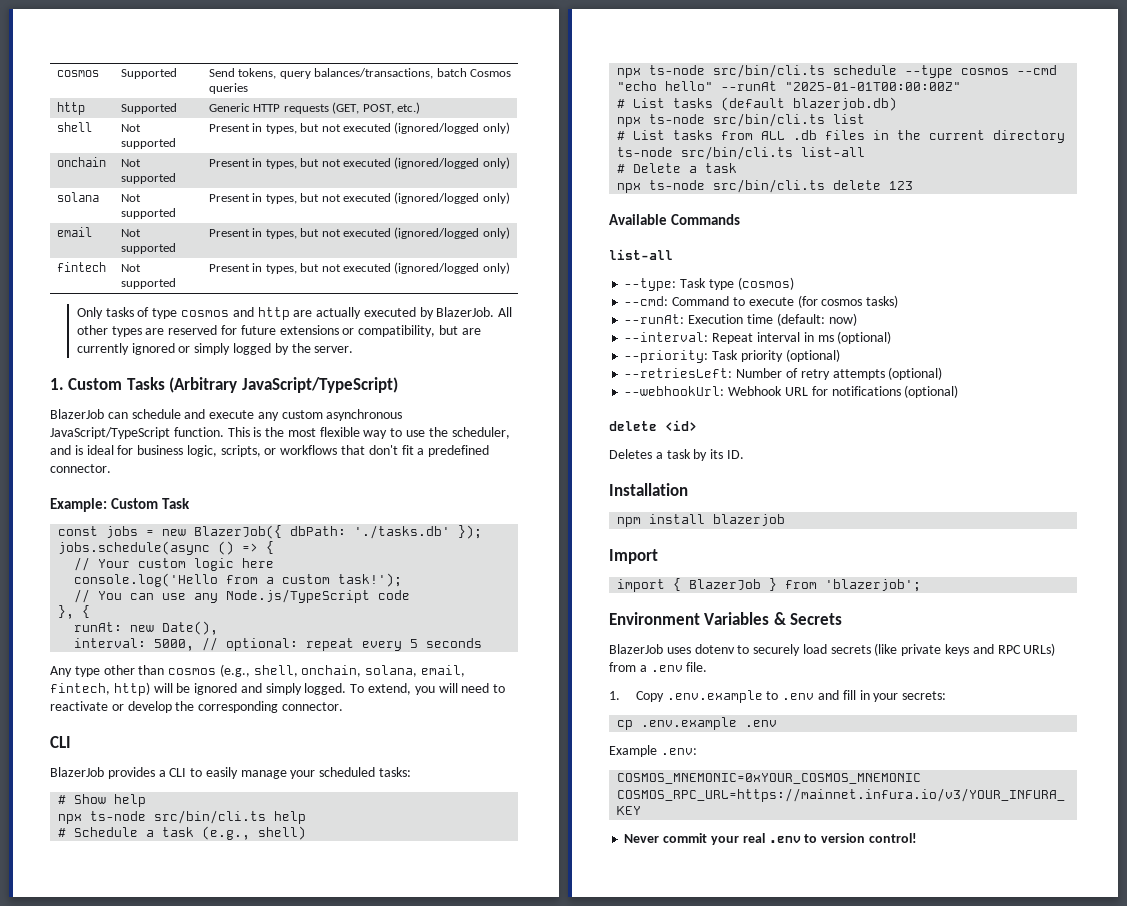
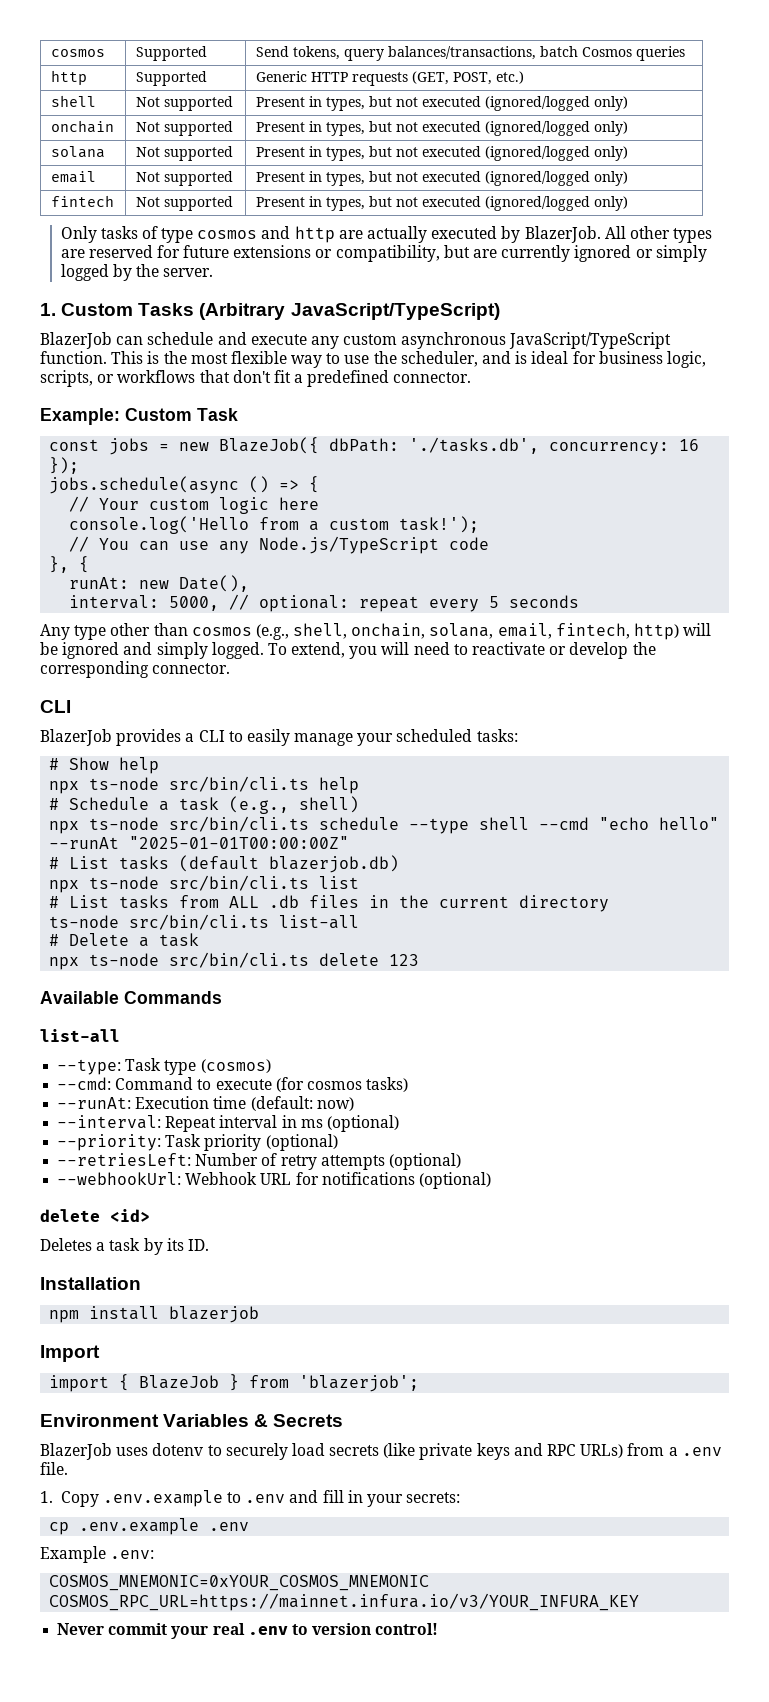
- const jobs = new BlazerJob({ dbPath: './tasks.db' });
+ const jobs = new BlazeJob({ dbPath: './tasks.db', concurrency: 16 });
- npx ts-node src/bin/cli.ts schedule --type cosmos --cmd "echo hello" --runAt "2025-01-01T00:00:00Z"
+ npx ts-node src/bin/cli.ts schedule --type shell --cmd "echo hello" --runAt "2025-01-01T00:00:00Z"
- import { BlazerJob } from 'blazerjob';
+ import { BlazeJob } from 'blazerjob';

